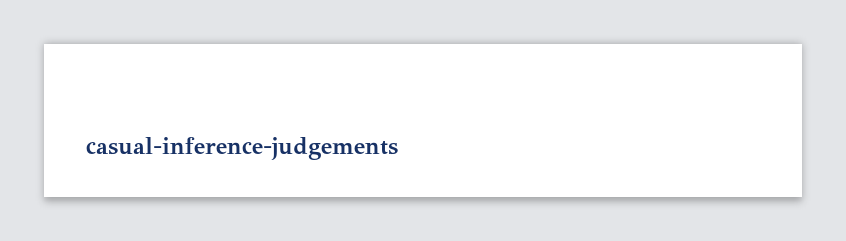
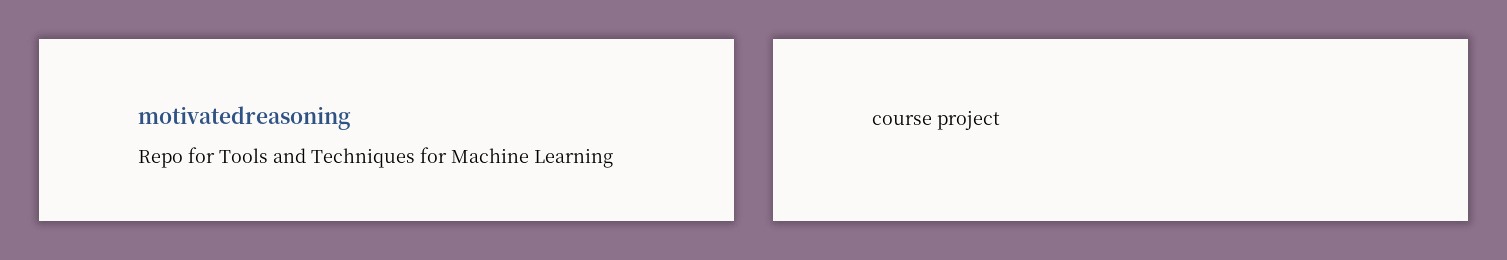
- casual-inference-judgements
+ motivatedreasoning
+ Repo for Tools and Techniques for Machine Learning course project

